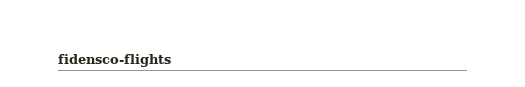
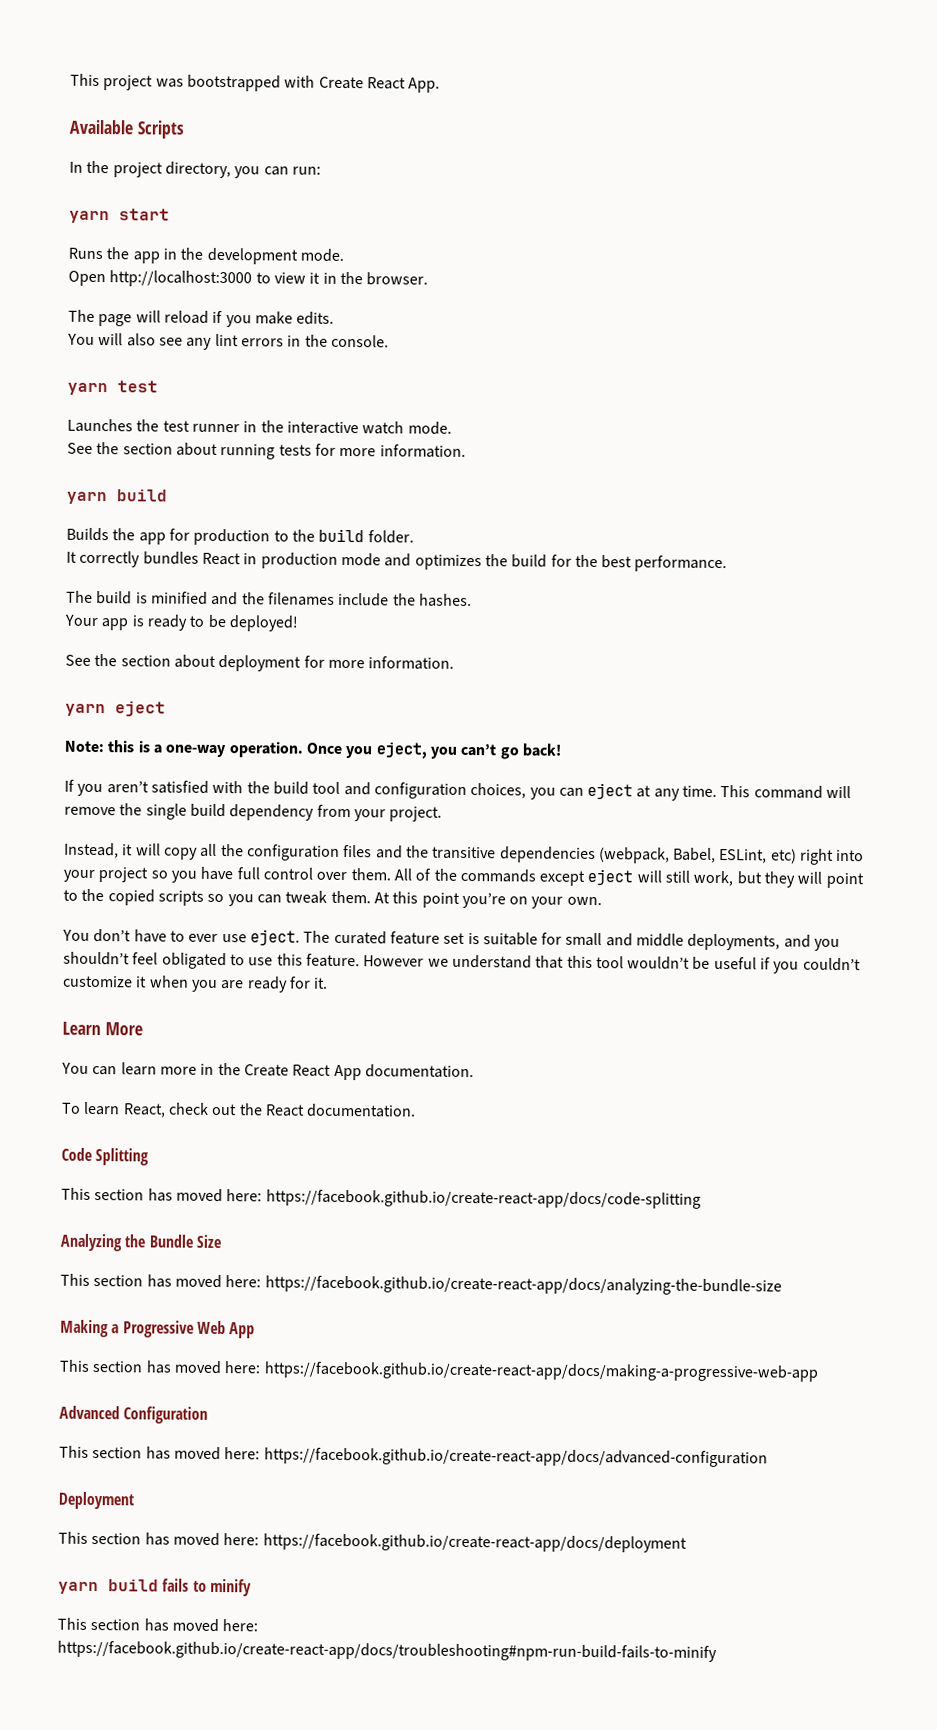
- fidensco-flights
+ This project was bootstrapped with Create React App.
+ Available Scripts
+ In the project directory, you can run:
+ yarn start
+ Runs the app in the development mode.
+ Open http://localhost:3000 to view it in the browser.
+ The page will reload if you make edits.
+ You will also see any lint errors in the console.
+ yarn test
+ Launches the test runner in the interactive watch mode.
+ See the section about running tests for more information.
+ yarn build
+ Builds the app for production to the build folder.
+ It correctly bundles React in production mode and optimizes the build for the best performance.
+ The build is minified and the filenames include the hashes.
+ Your app is ready to be deployed!
+ See the section about deployment for more information.
+ yarn eject
+ Note: this is a one-way operation. Once you eject, you can’t go back!
+ If you aren’t satisfied with the build tool and configuration choices, you can eject at any time. This command will remove the single build dependency from your project.
+ Instead, it will copy all the configuration files and the transitive dependencies (webpack, Babel, ESLint, etc) right into your project so you have full control over them. All of the commands except eject will still work, but they will point to the copied scripts so you can tweak them. At this point you’re on your own.
+ You don’t have to ever use eject. The curated feature set is suitable for small and middle deployments, and you shouldn’t feel obligated to use this feature. However we understand that this tool wouldn’t be useful if you couldn’t customize it when you are ready for it.
+ Learn More
+ You can learn more in the Create React App documentation.
+ To learn React, check out the React documentation.
+ Code Splitting
+ This section has moved here: https://facebook.github.io/create-react-app/docs/code-splitting
+ Analyzing the Bundle Size
+ This section has moved here: https://facebook.github.io/create-react-app/docs/analyzing-the-bundle-size
+ Making a Progressive Web App
+ This section has moved here: https://facebook.github.io/create-react-app/docs/making-a-progressive-web-app
+ Advanced Configuration
+ This section has moved here: https://facebook.github.io/create-react-app/docs/advanced-configuration
+ Deployment
+ This section has moved here: https://facebook.github.io/create-react-app/docs/deployment
+ yarn build fails to minify
+ This section has moved here: https://facebook.github.io/create-react-app/docs/troubleshooting#npm-run-build-fails-to-minify

